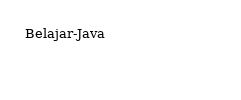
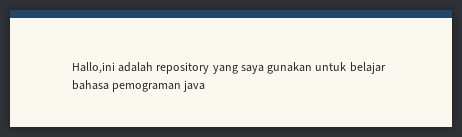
- Belajar-Java
+ Hallo,ini adalah repository yang saya gunakan untuk belajar bahasa pemograman java

